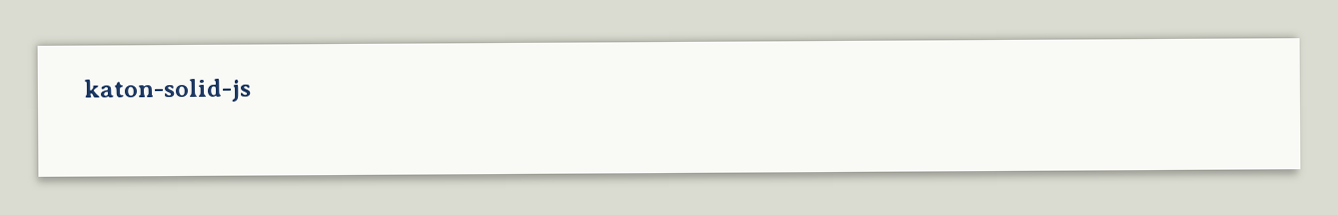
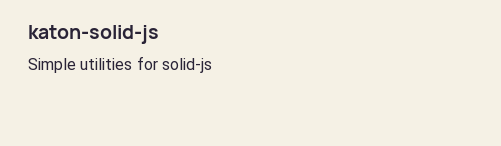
+ Simple utilities for solid-js

